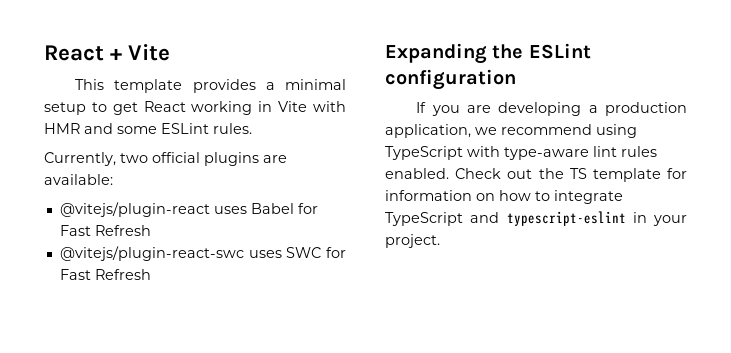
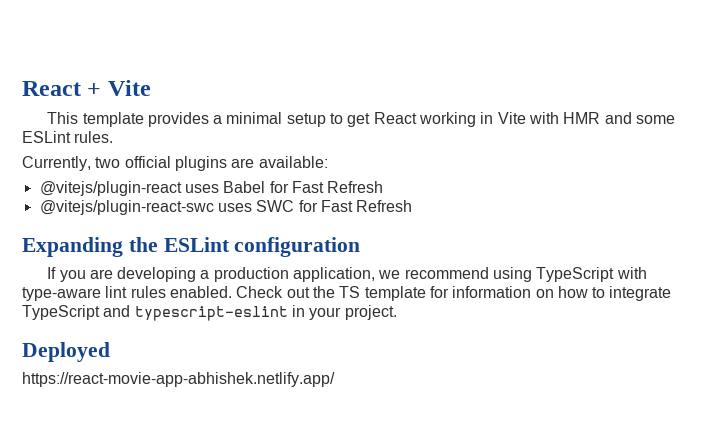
+ Deployed
+ https://react-movie-app-abhishek.netlify.app/

